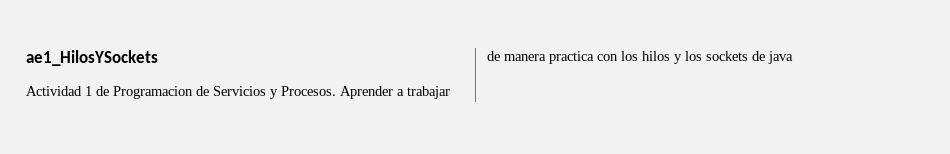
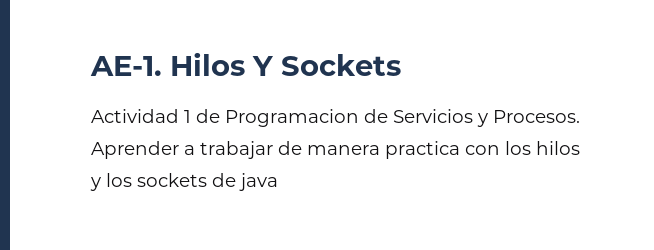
- ae1_HilosYSockets
+ AE-1. Hilos Y Sockets

